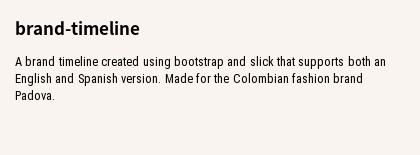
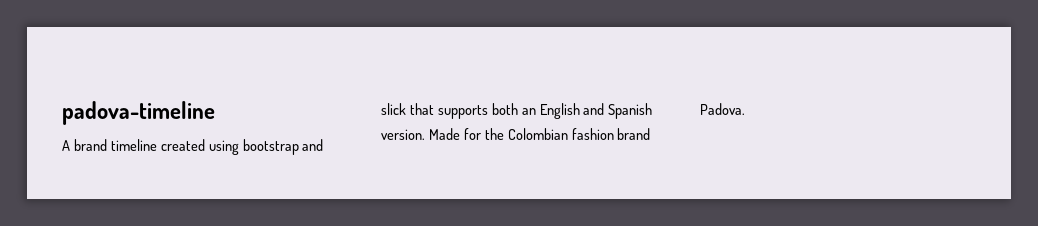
- brand-timeline
+ padova-timeline

